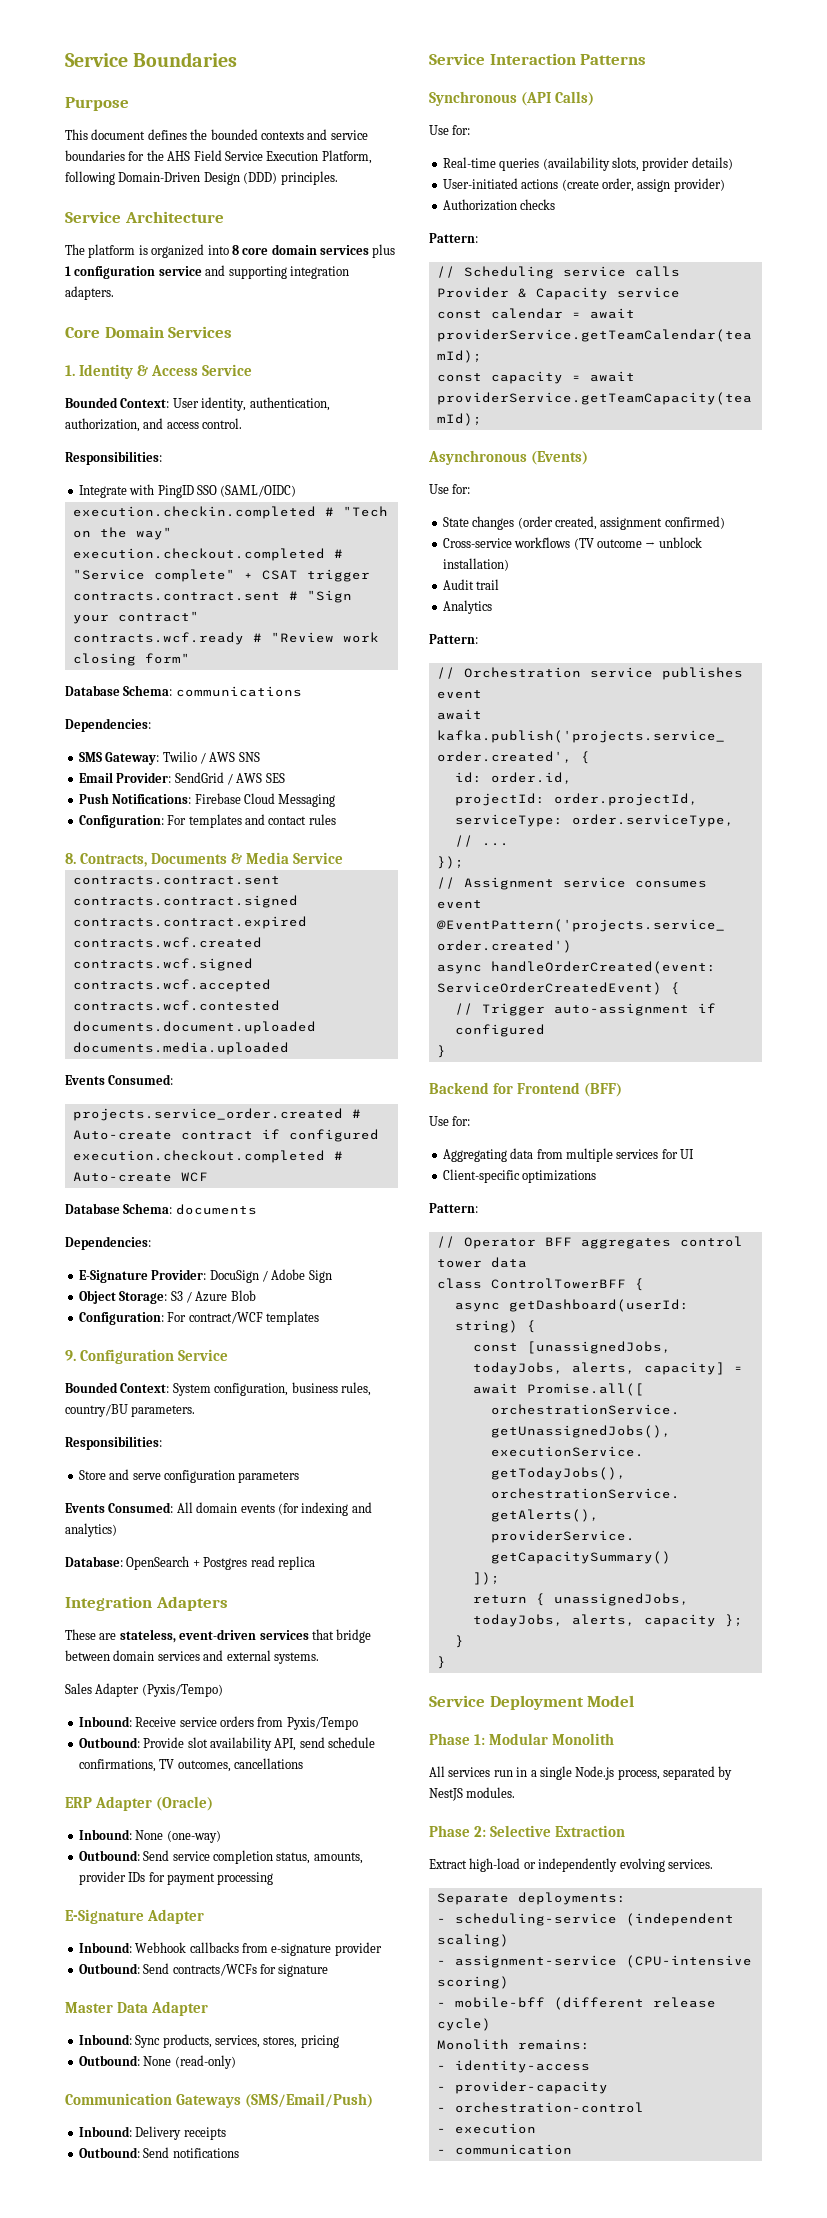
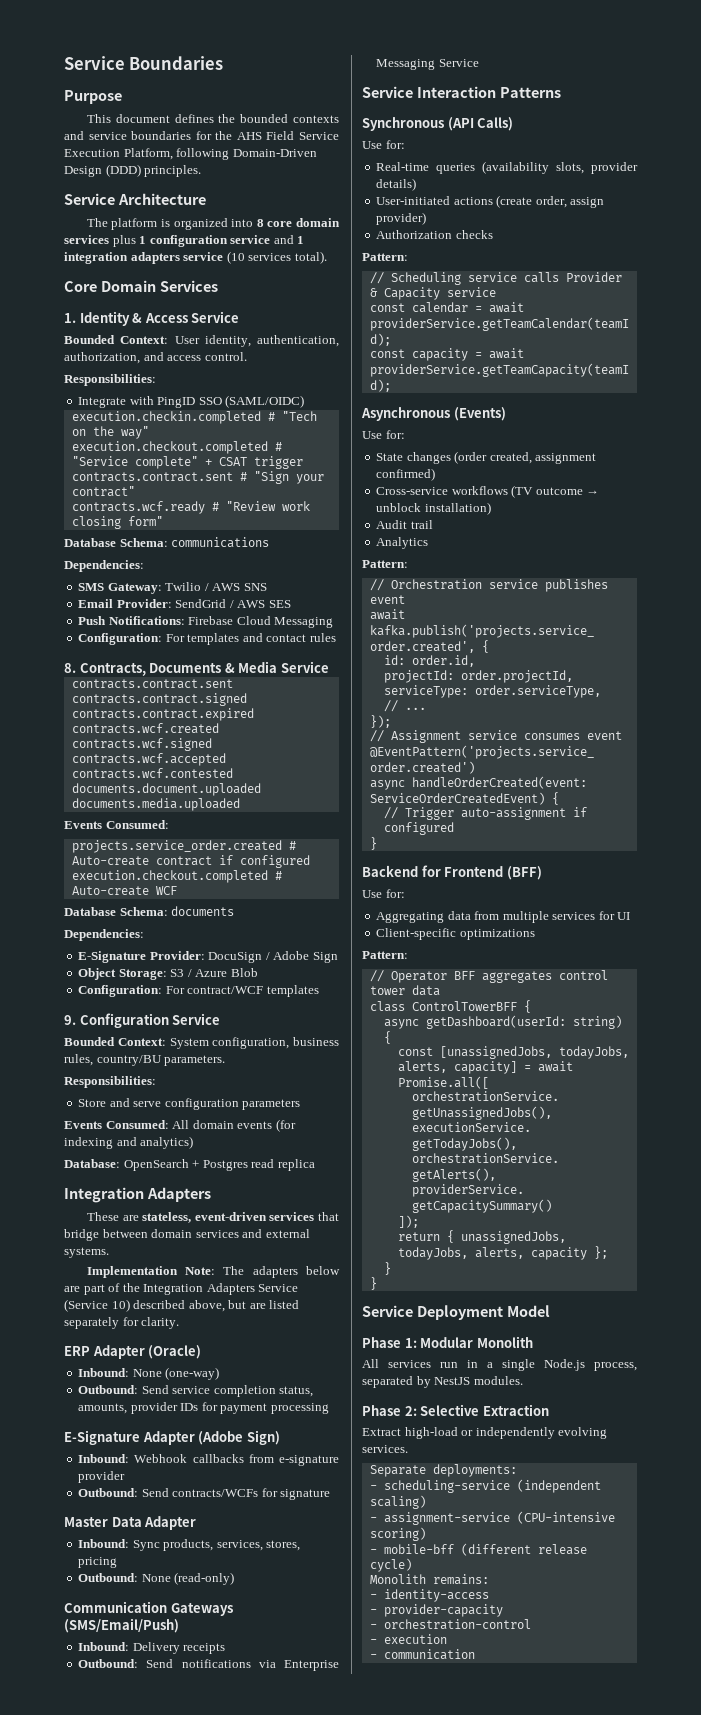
- The platform is organized into 8 core domain services plus 1 configuration service and supporting integration adapters.
+ The platform is organized into 8 core domain services plus 1 configuration service and 1 integration adapters service (10 services total).
- Sales Adapter (Pyxis/Tempo)
- Inbound: Receive service orders from Pyxis/Tempo
- Outbound: Provide slot availability API, send schedule confirmations, TV outcomes, cancellations
+ Implementation Note: The adapters below are part of the Integration Adapters Service (Service 10) described above, but are listed separately for clarity.
- E-Signature Adapter
+ E-Signature Adapter (Adobe Sign)
- Outbound: Send notifications
+ Outbound: Send notifications via Enterprise Messaging Service

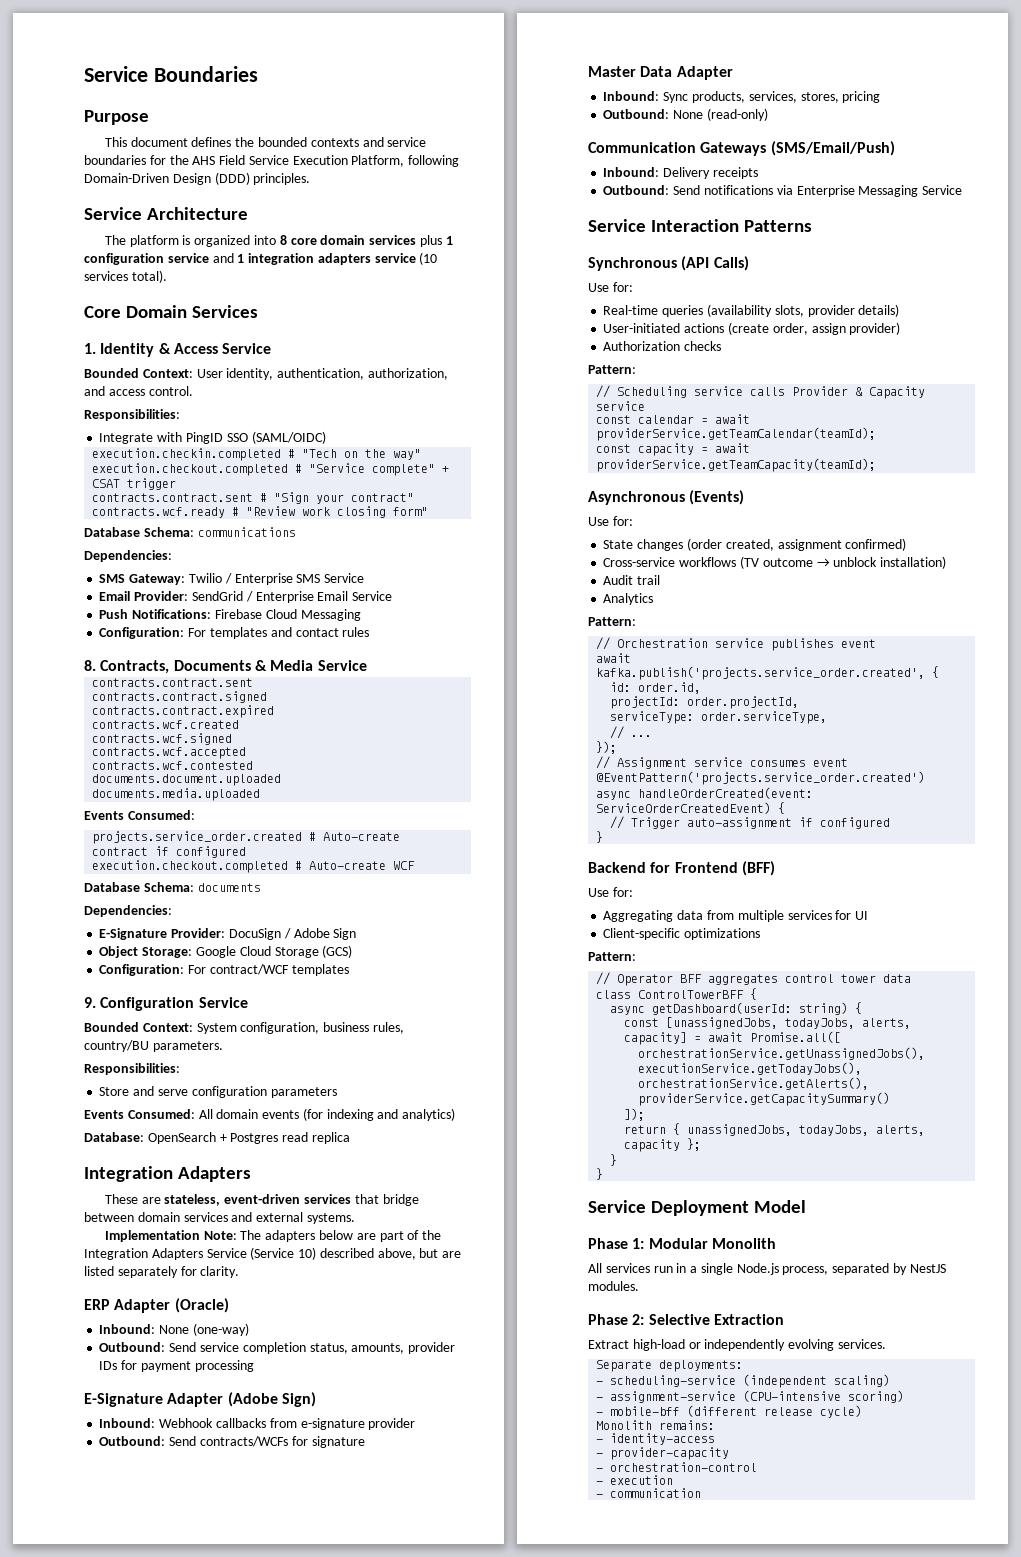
- SMS Gateway: Twilio / AWS SNS
+ SMS Gateway: Twilio / Enterprise SMS Service
- Email Provider: SendGrid / AWS SES
+ Email Provider: SendGrid / Enterprise Email Service
- Object Storage: S3 / Azure Blob
+ Object Storage: Google Cloud Storage (GCS)

